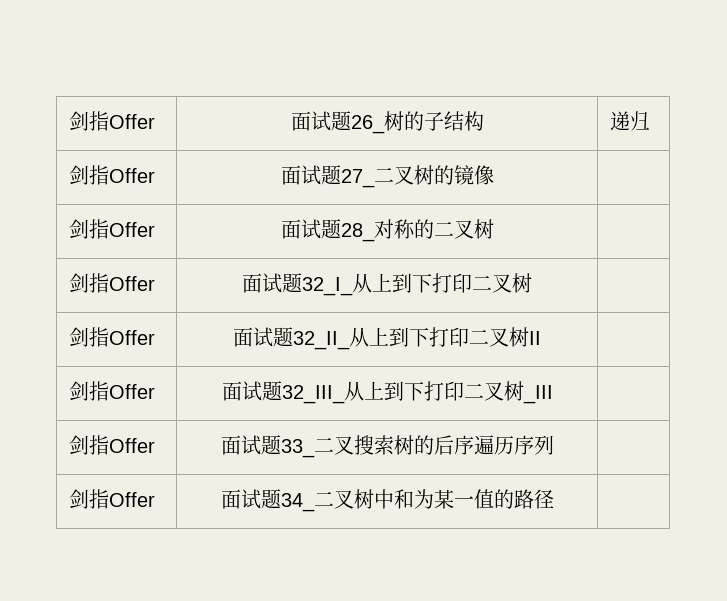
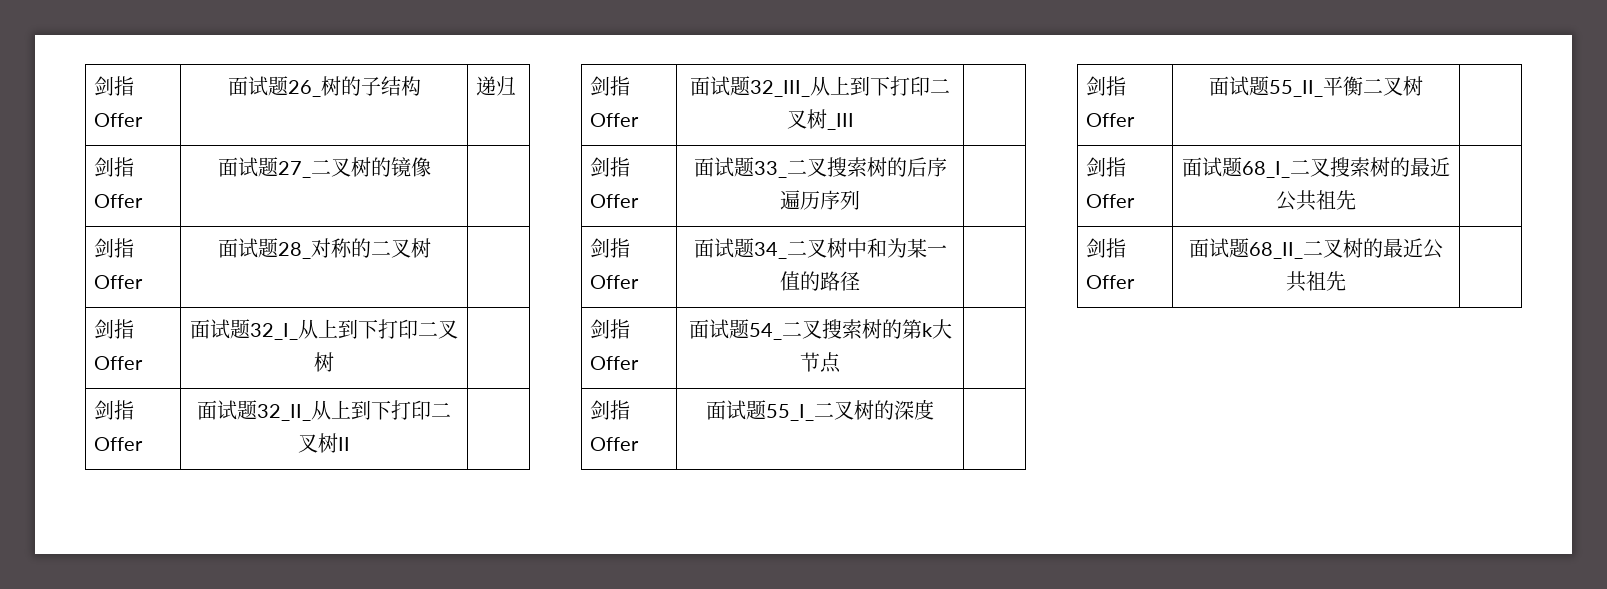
+ 剑指Offer | 面试题54_二叉搜索树的第k大节点 |
+ 剑指Offer | 面试题55_I_二叉树的深度 |
+ 剑指Offer | 面试题55_II_平衡二叉树 |
+ 剑指Offer | 面试题68_I_二叉搜索树的最近公共祖先 |
+ 剑指Offer | 面试题68_II_二叉树的最近公共祖先 |

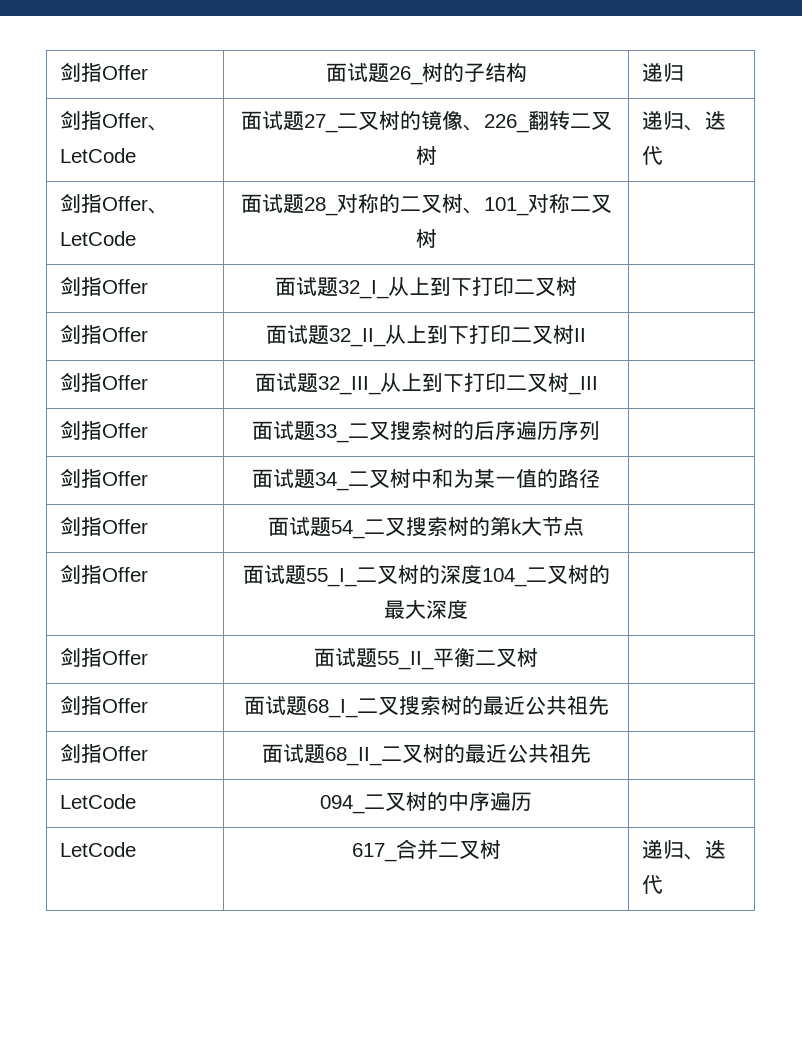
- 剑指Offer | 面试题27_二叉树的镜像 |
- 剑指Offer | 面试题28_对称的二叉树 |
+ 剑指Offer、LetCode | 面试题27_二叉树的镜像、226_翻转二叉树 | 递归、迭代
+ 剑指Offer、LetCode | 面试题28_对称的二叉树、101_对称二叉树 |
- 剑指Offer | 面试题55_I_二叉树的深度 |
+ 剑指Offer | 面试题55_I_二叉树的深度104_二叉树的最大深度 |
+ LetCode | 094_二叉树的中序遍历 |
+ LetCode | 617_合并二叉树 | 递归、迭代

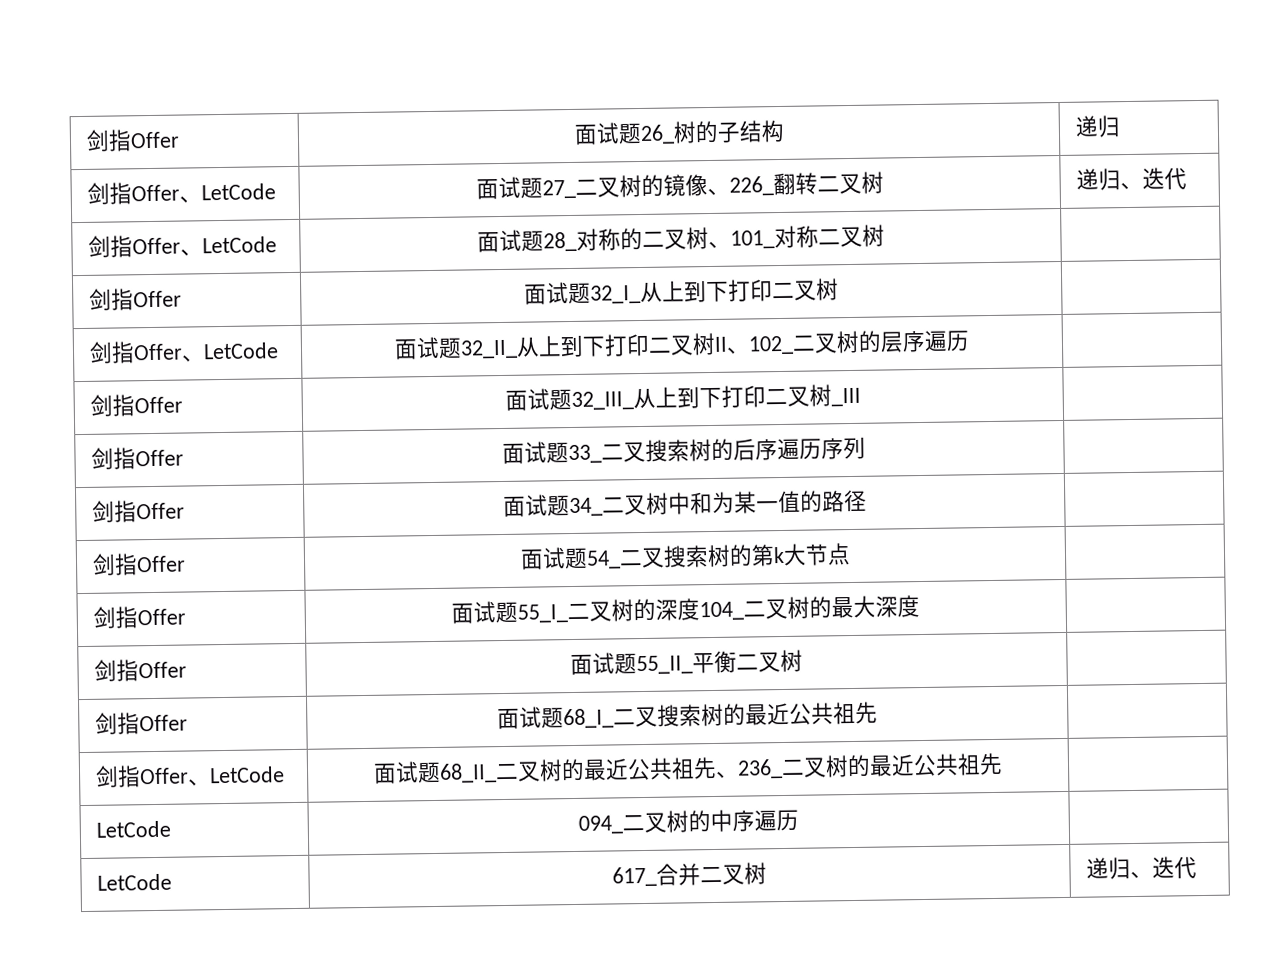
- 剑指Offer | 面试题32_II_从上到下打印二叉树II |
+ 剑指Offer、LetCode | 面试题32_II_从上到下打印二叉树II、102_二叉树的层序遍历 |
- 剑指Offer | 面试题68_II_二叉树的最近公共祖先 |
+ 剑指Offer、LetCode | 面试题68_II_二叉树的最近公共祖先、236_二叉树的最近公共祖先 |

